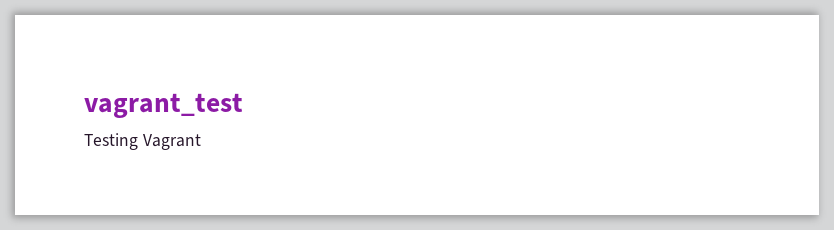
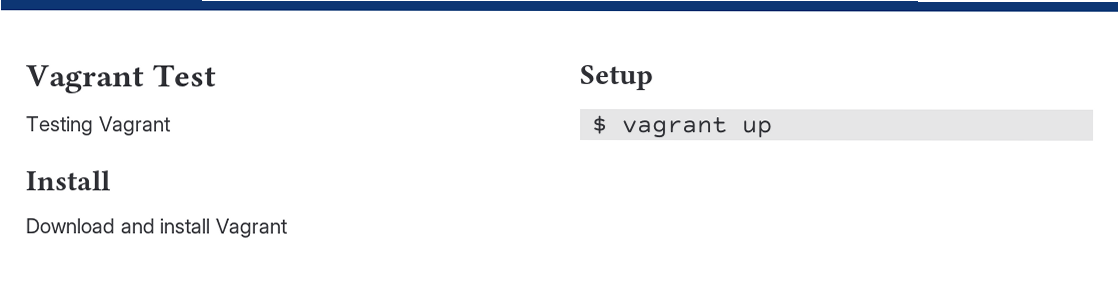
- vagrant_test
+ Vagrant Test
+ Install
+ Download and install Vagrant
+ Setup
+ $ vagrant up

